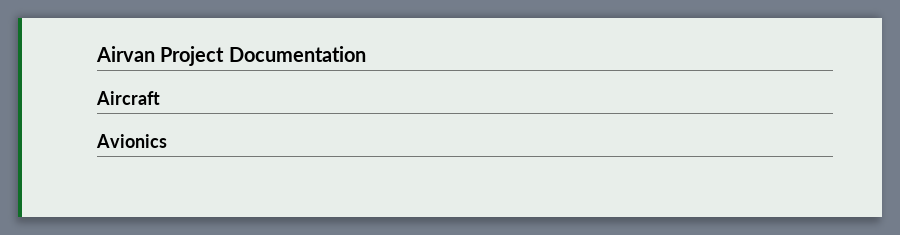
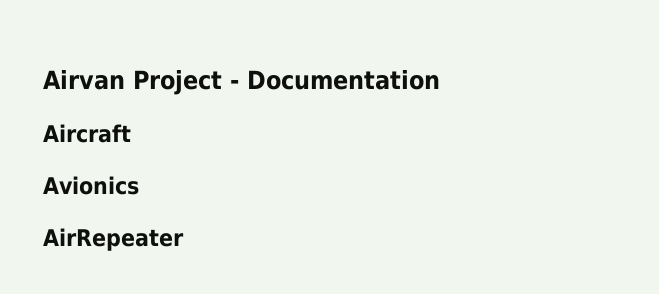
- Airvan Project Documentation
+ Airvan Project - Documentation
+ AirRepeater

